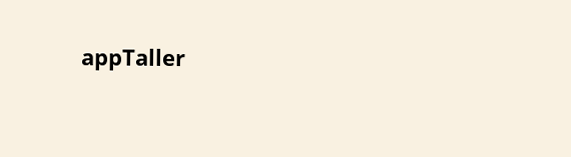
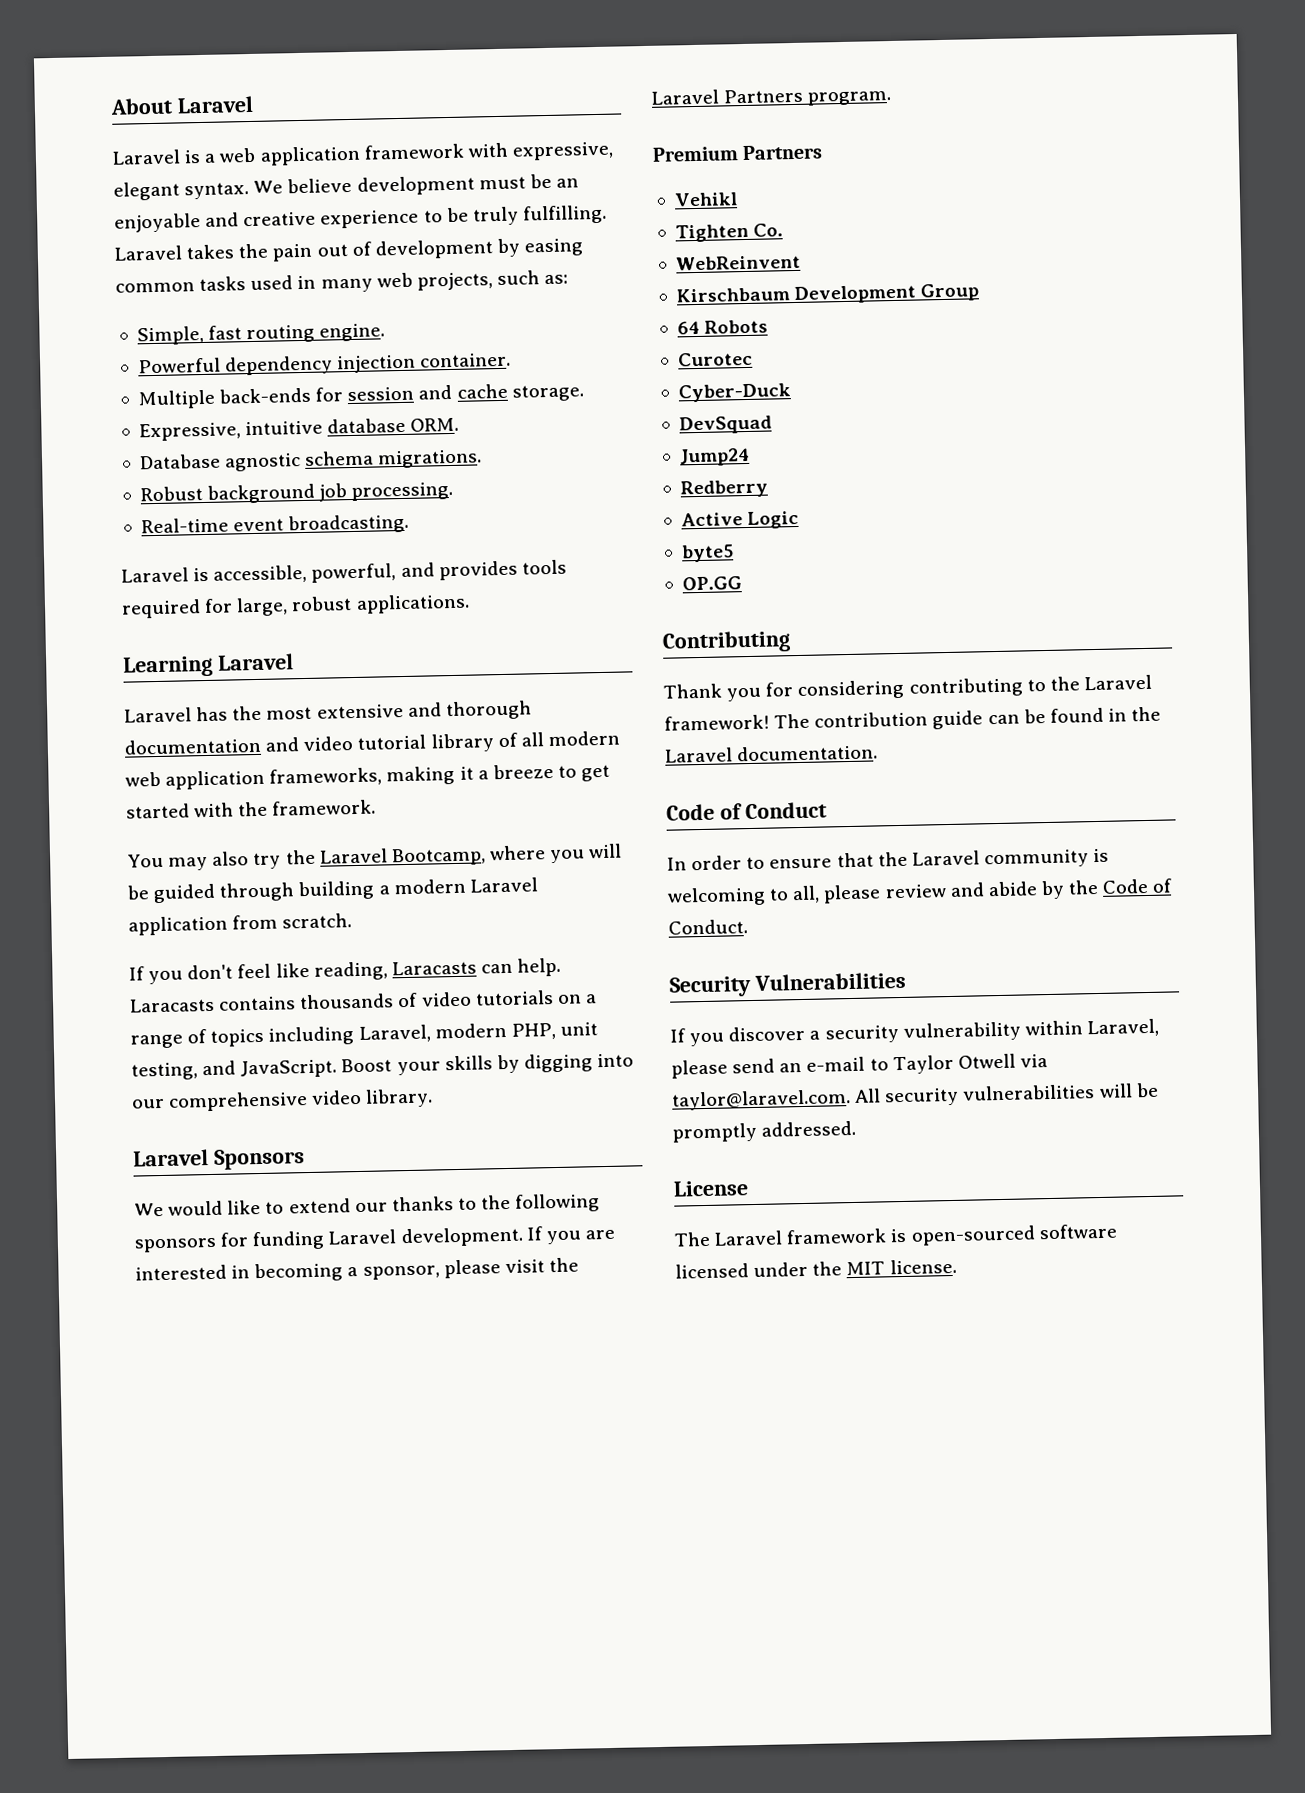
- appTaller
+ About Laravel
+ Laravel is a web application framework with expressive, elegant syntax. We believe development must be an enjoyable and creative experience to be truly fulfilling. Laravel takes the pain out of development by easing common tasks used in many web projects, such as:
+ Simple, fast routing engine.
+ Powerful dependency injection container.
+ Multiple back-ends for session and cache storage.
+ Expressive, intuitive database ORM.
+ Database agnostic schema migrations.
+ Robust background job processing.
+ Real-time event broadcasting.
+ Laravel is accessible, powerful, and provides tools required for large, robust applications.
+ Learning Laravel
+ Laravel has the most extensive and thorough documentation and video tutorial library of all modern web application frameworks, making it a breeze to get started with the framework.
+ You may also try the Laravel Bootcamp, where you will be guided through building a modern Laravel application from scratch.
+ If you don't feel like reading, Laracasts can help. Laracasts contains thousands of video tutorials on a range of topics including Laravel, modern PHP, unit testing, and JavaScript. Boost your skills by digging into our comprehensive video library.
+ Laravel Sponsors
+ We would like to extend our thanks to the following sponsors for funding Laravel development. If you are interested in becoming a sponsor, please visit the Laravel Partners program.
+ Premium Partners
+ Vehikl
+ Tighten Co.
+ WebReinvent
+ Kirschbaum Development Group
+ 64 Robots
+ Curotec
+ Cyber-Duck
+ DevSquad
+ Jump24
+ Redberry
+ Active Logic
+ byte5
+ OP.GG
+ Contributing
+ Thank you for considering contributing to the Laravel framework! The contribution guide can be found in the Laravel documentation.
+ Code of Conduct
+ In order to ensure that the Laravel community is welcoming to all, please review and abide by the Code of Conduct.
+ Security Vulnerabilities
+ If you discover a security vulnerability within Laravel, please send an e-mail to Taylor Otwell via taylor@laravel.com. All security vulnerabilities will be promptly addressed.
+ License
+ The Laravel framework is open-sourced software licensed under the MIT license.

